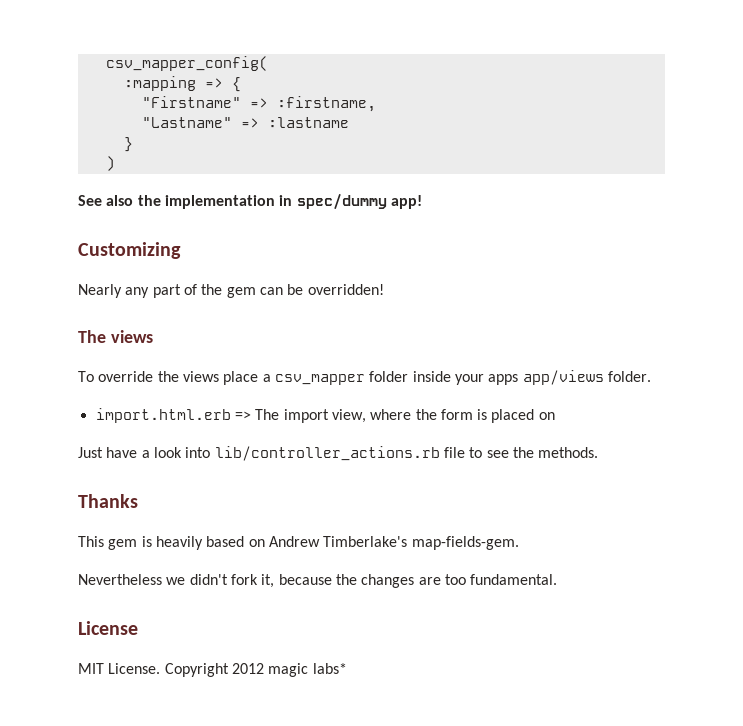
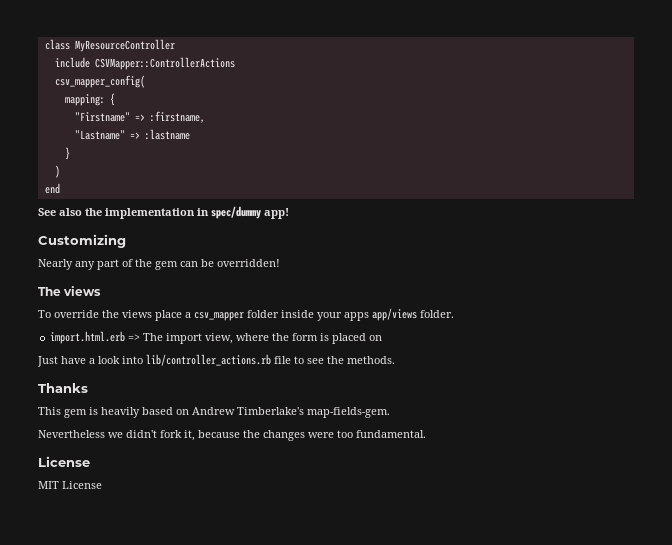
+ class MyResourceController
+ include CSVMapper::ControllerActions
- :mapping => {
+ mapping: {
+ end
- Nevertheless we didn't fork it, because the changes are too fundamental.
+ Nevertheless we didn't fork it, because the changes were too fundamental.
- MIT License. Copyright 2012 magic labs*
+ MIT License

